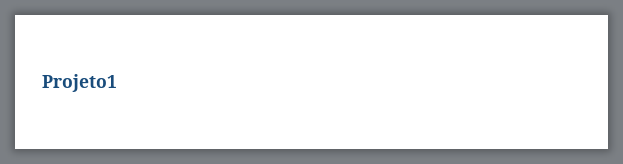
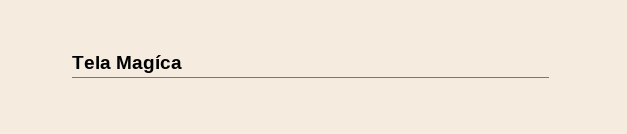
- Projeto1
+ Tela Magíca

